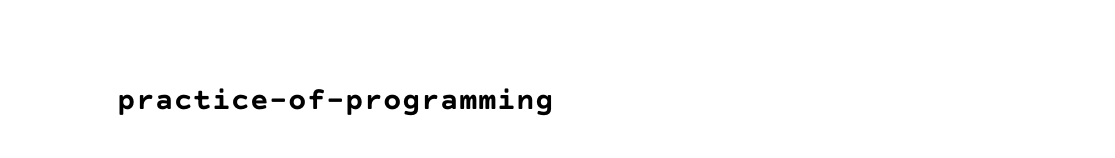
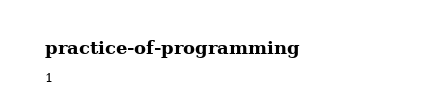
+ 1

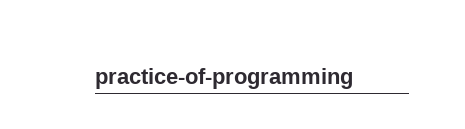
- 1

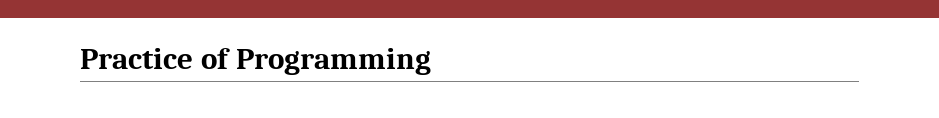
- practice-of-programming
+ Practice of Programming

